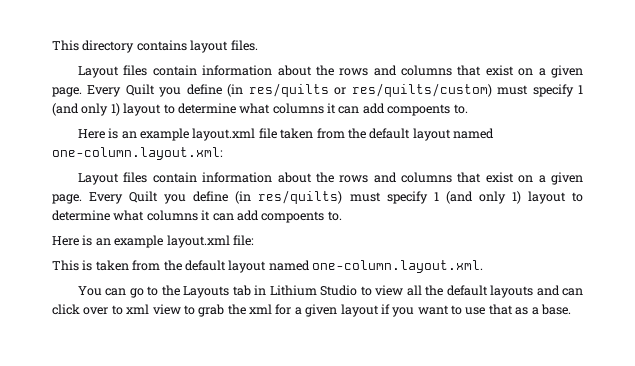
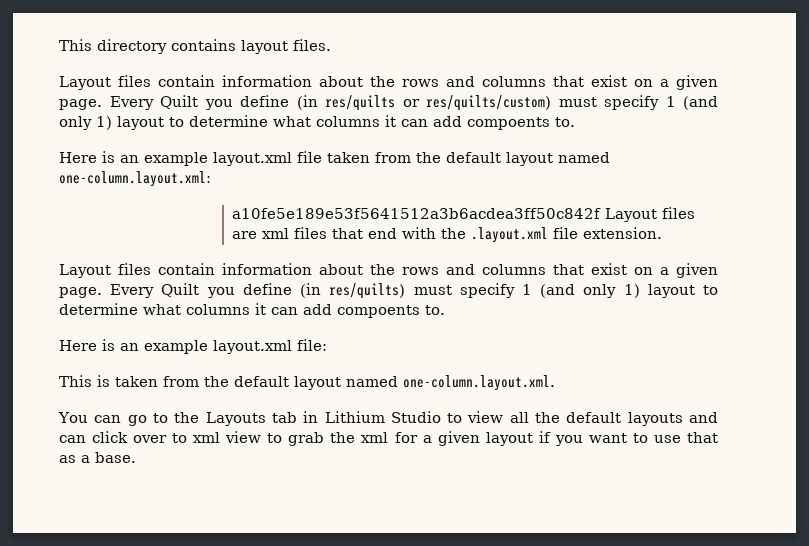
+ a10fe5e189e53f5641512a3b6acdea3ff50c842f Layout files are xml files that end with the .layout.xml file extension.

